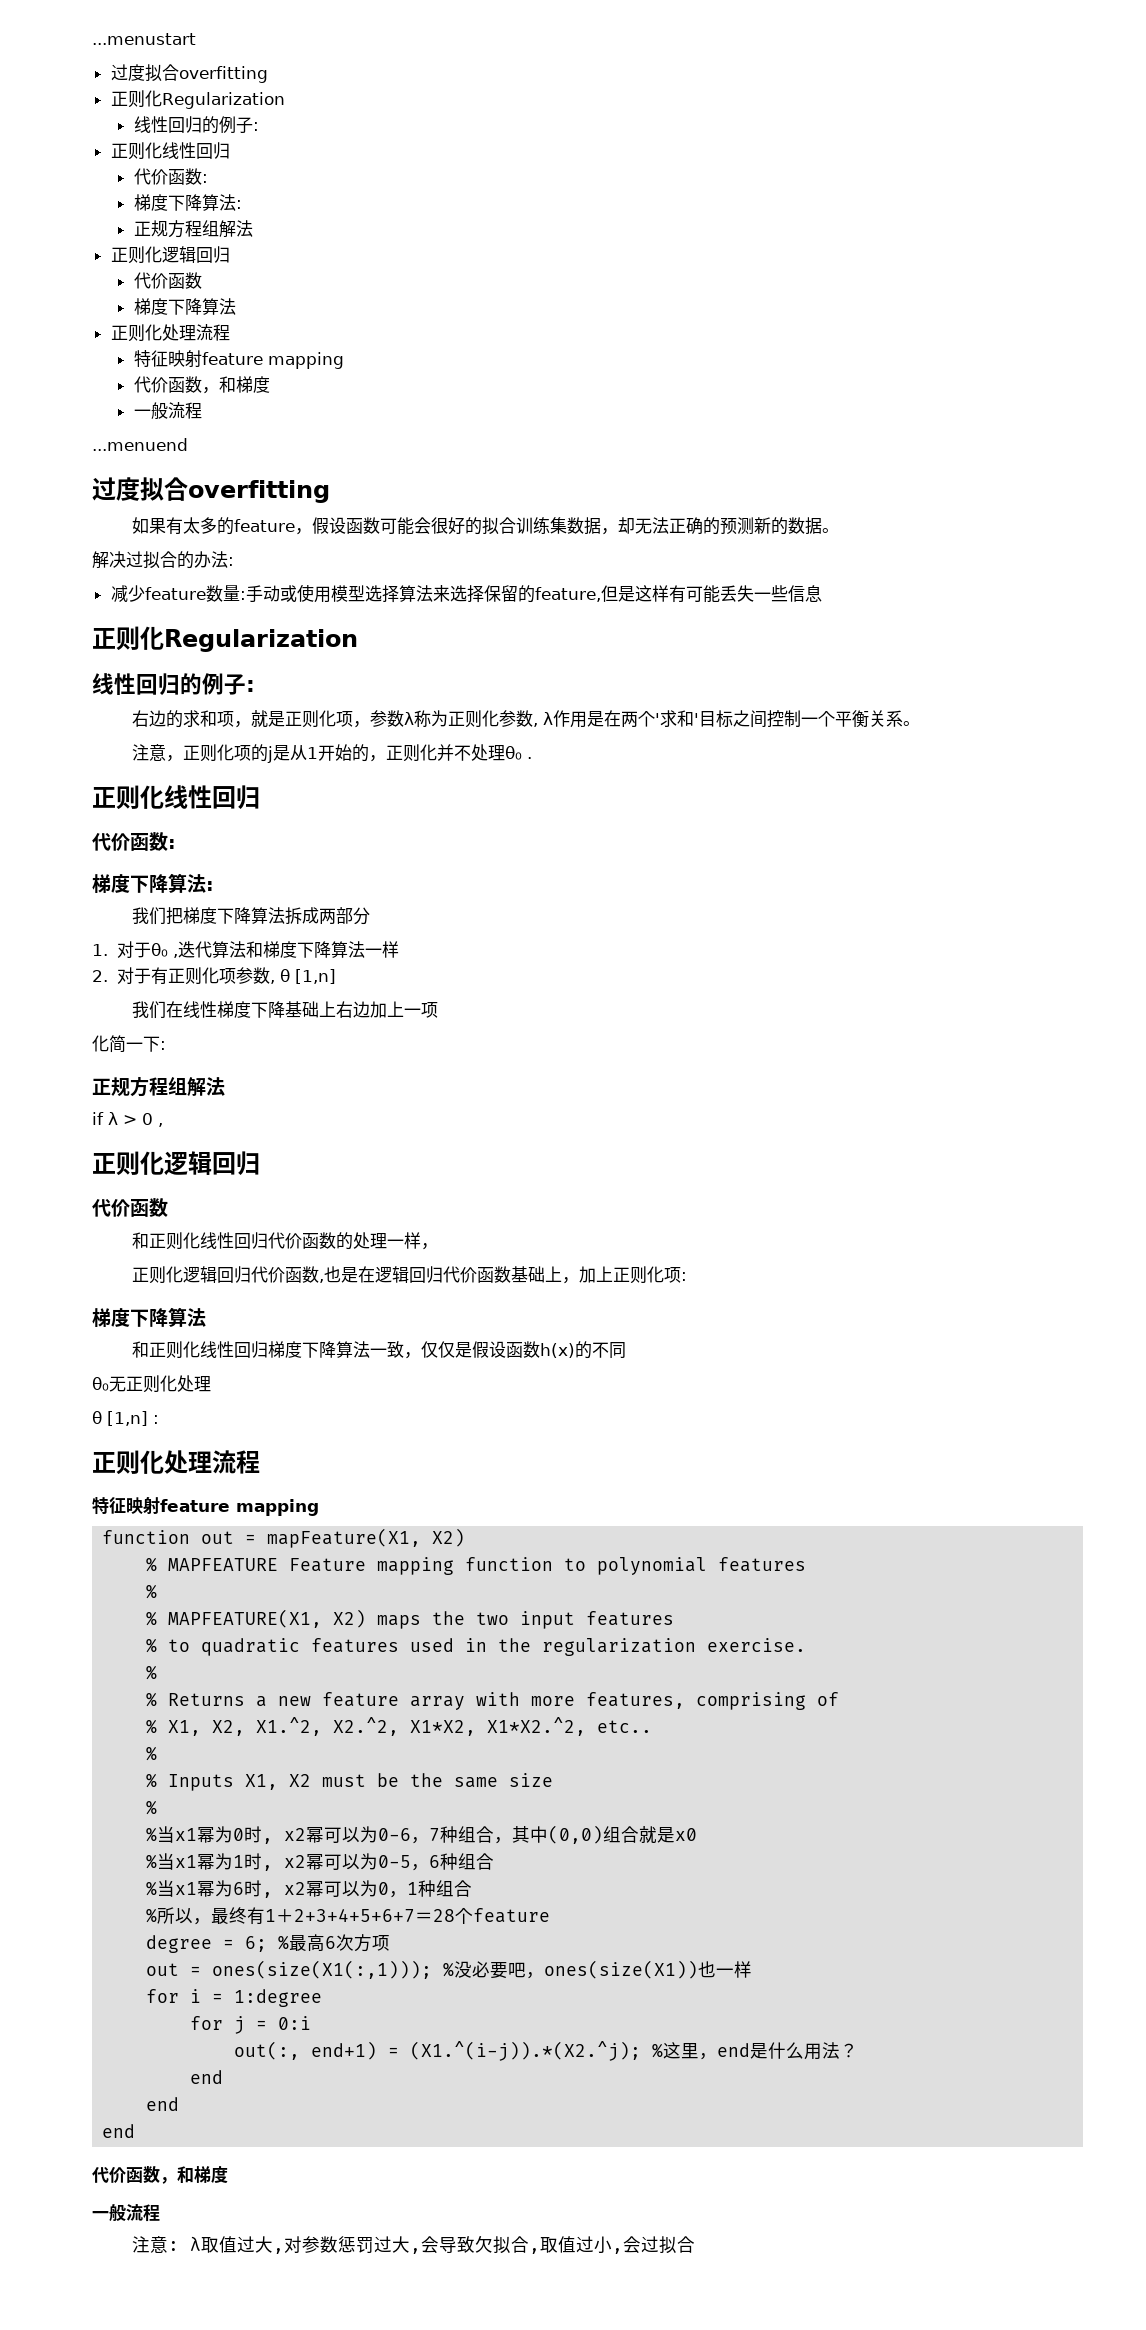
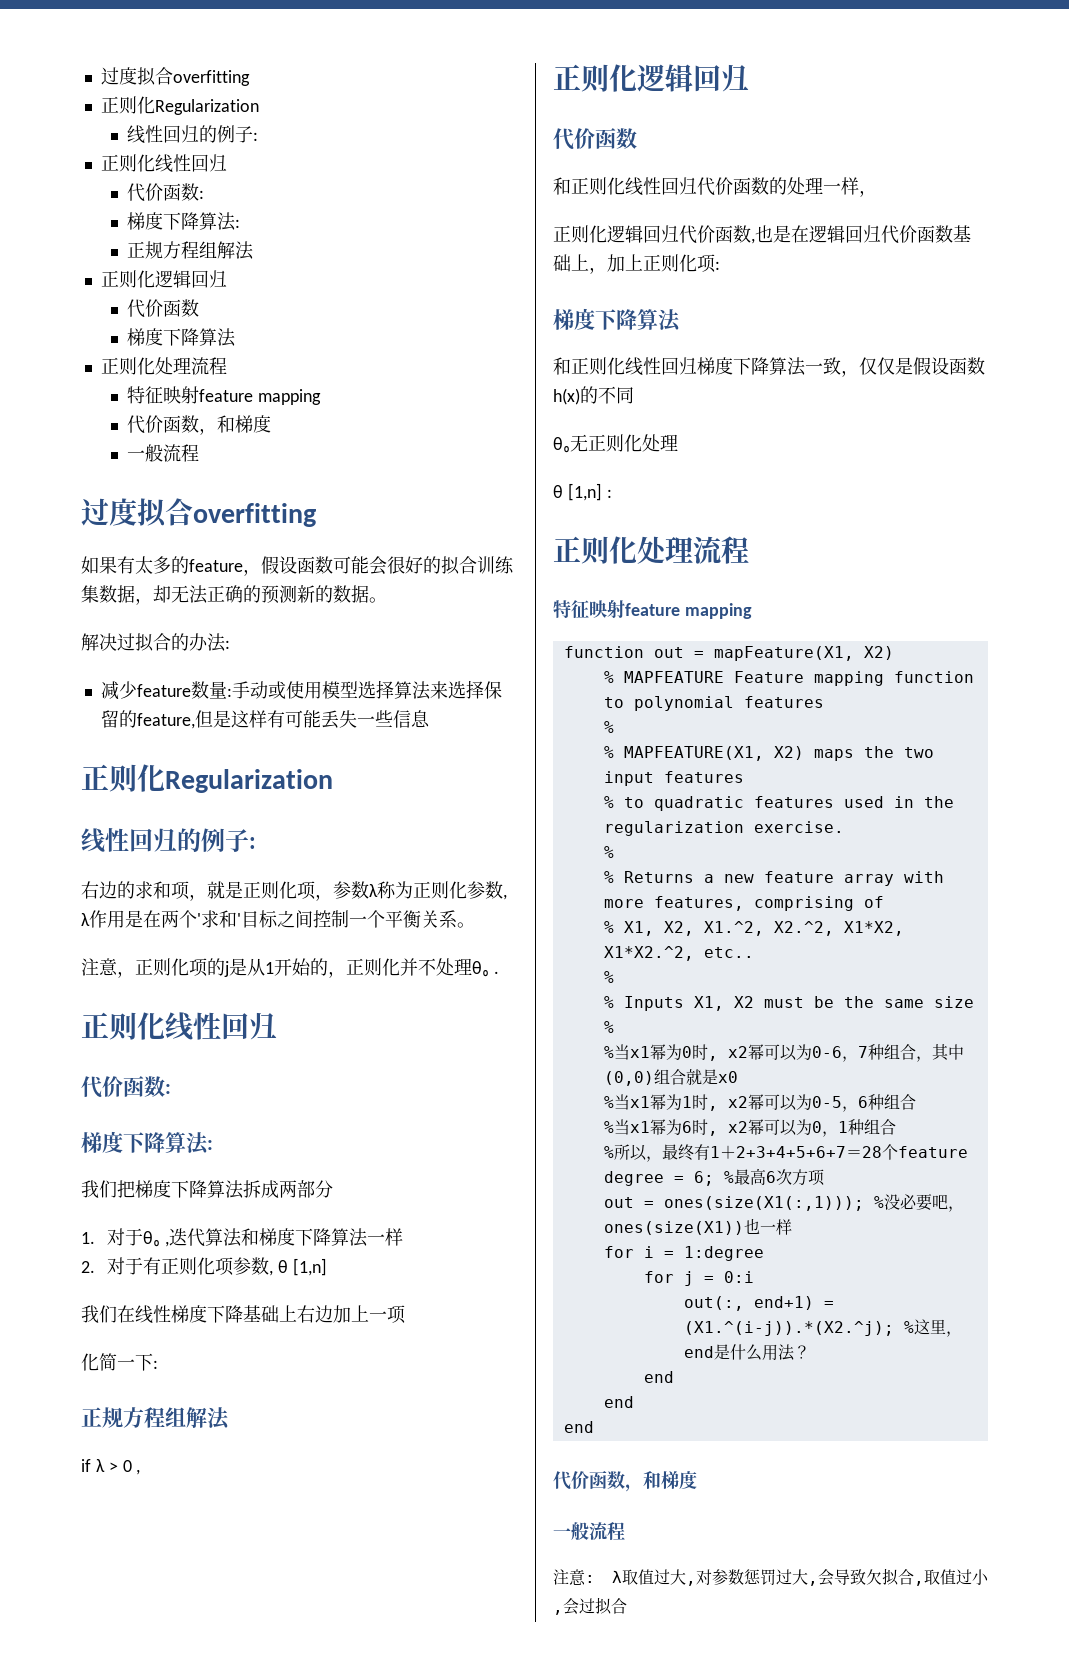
- ...menustart
- ...menuend

